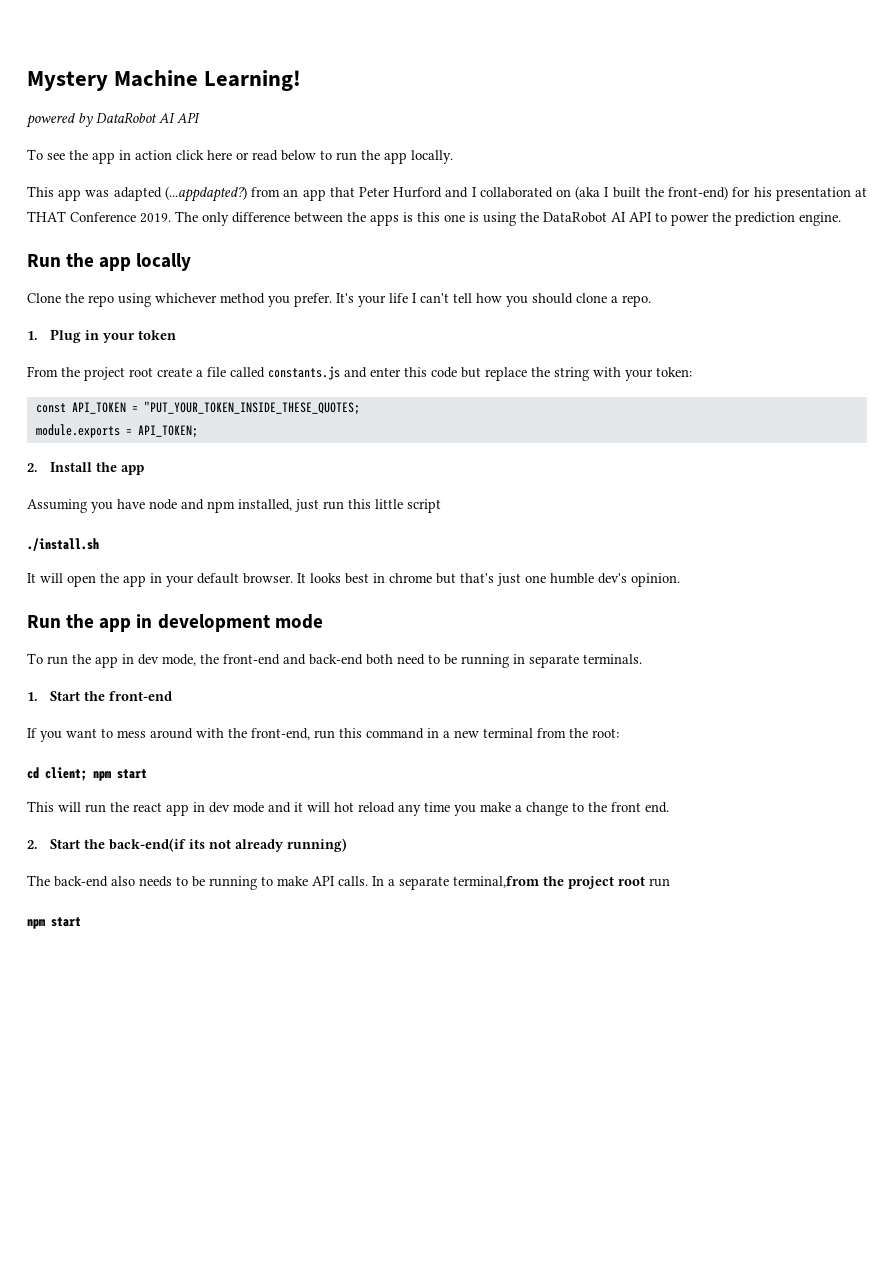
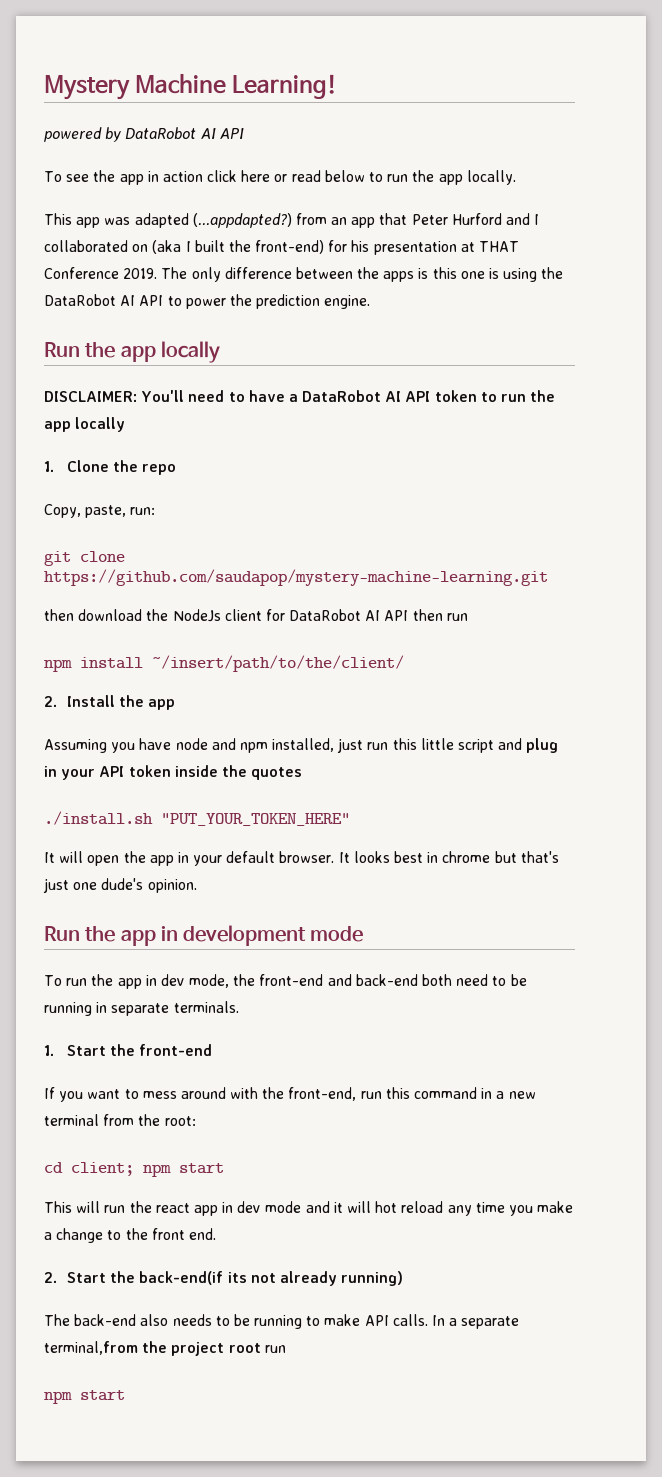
- Clone the repo using whichever method you prefer. It's your life I can't tell how you should clone a repo.
- 1. Plug in your token
- From the project root create a file called constants.js and enter this code but replace the string with your token:
- const API_TOKEN = "PUT_YOUR_TOKEN_INSIDE_THESE_QUOTES;
- module.exports = API_TOKEN;
+ DISCLAIMER: You'll need to have a DataRobot AI API token to run the app locally
+ 1. Clone the repo
+ Copy, paste, run:
+ git clone https://github.com/saudapop/mystery-machine-learning.git
+ then download the NodeJs client for DataRobot AI API then run
+ npm install ~/insert/path/to/the/client/
- Assuming you have node and npm installed, just run this little script
+ Assuming you have node and npm installed, just run this little script and plug in your API token inside the quotes
- ./install.sh
+ ./install.sh "PUT_YOUR_TOKEN_HERE"
- It looks best in chrome but that's just one humble dev's opinion.
+ It looks best in chrome but that's just one dude's opinion.

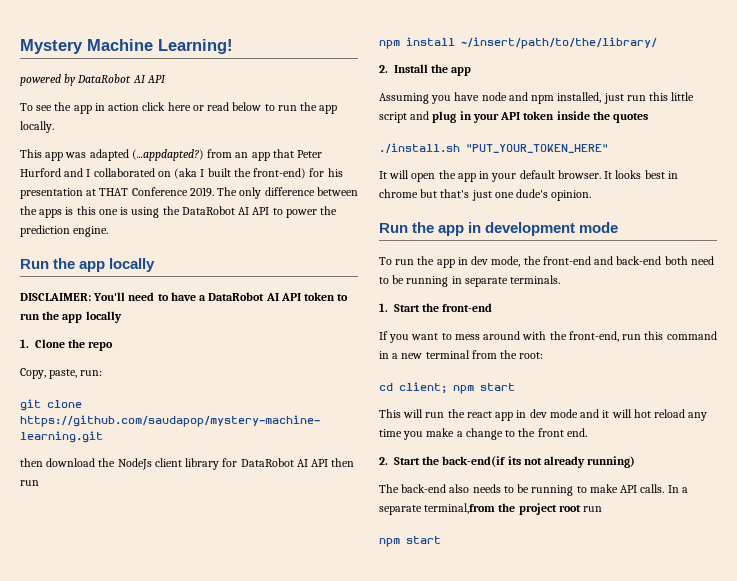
- then download the NodeJs client for DataRobot AI API then run
+ then download the NodeJs client library for DataRobot AI API then run
- npm install ~/insert/path/to/the/client/
+ npm install ~/insert/path/to/the/library/

